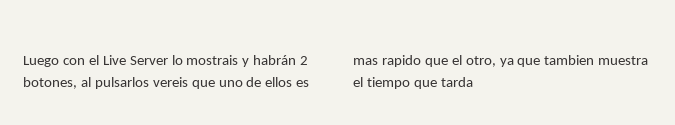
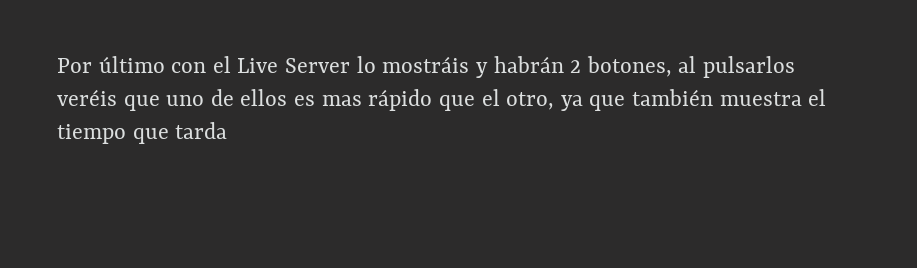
- Luego con el Live Server lo mostrais y habrán 2 botones, al pulsarlos vereis que uno de ellos es mas rapido que el otro, ya que tambien muestra el tiempo que tarda
+ Por último con el Live Server lo mostráis y habrán 2 botones, al pulsarlos veréis que uno de ellos es mas rápido que el otro, ya que también muestra el tiempo que tarda

